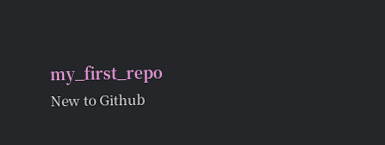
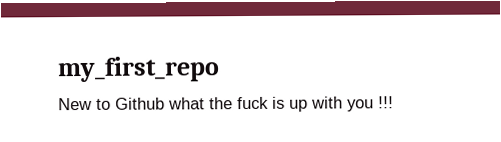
- New to Github
+ New to Github what the fuck is up with you !!!

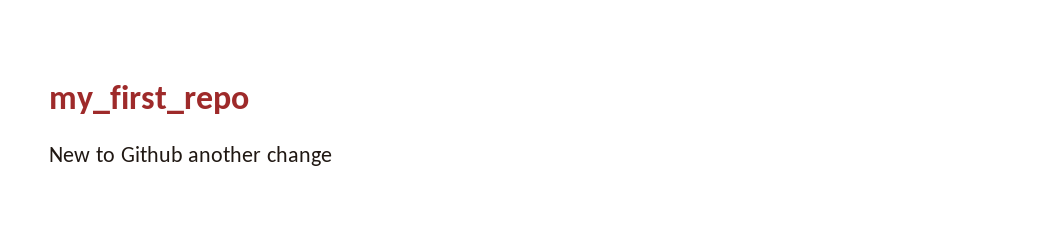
- New to Github what the fuck is up with you !!!
+ New to Github another change

